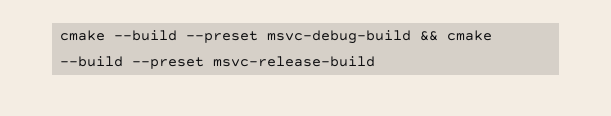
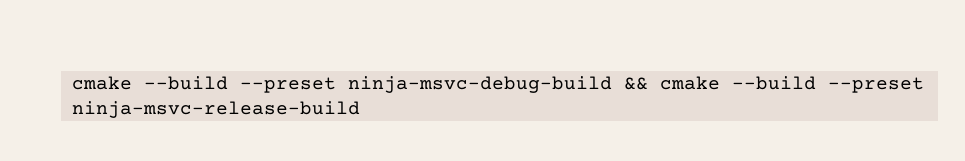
- cmake --build --preset msvc-debug-build && cmake --build --preset msvc-release-build
+ cmake --build --preset ninja-msvc-debug-build && cmake --build --preset ninja-msvc-release-build

